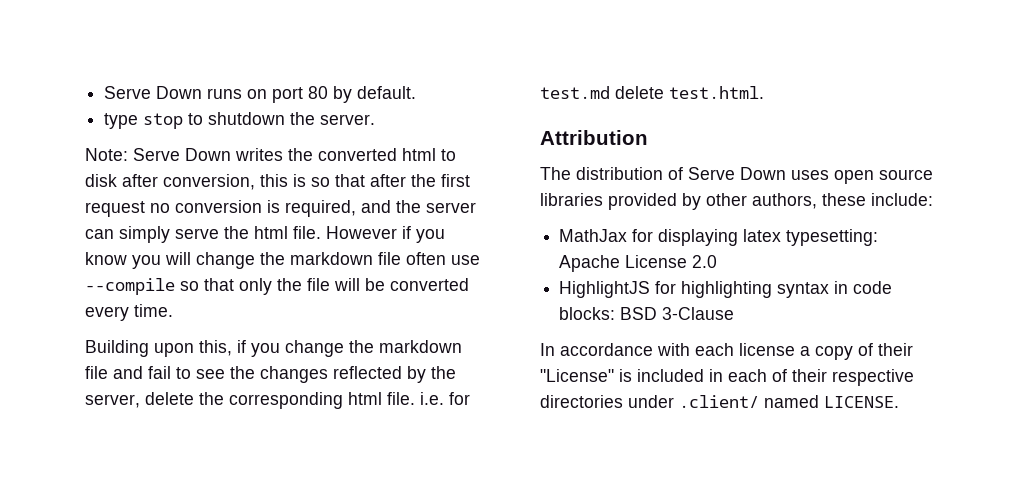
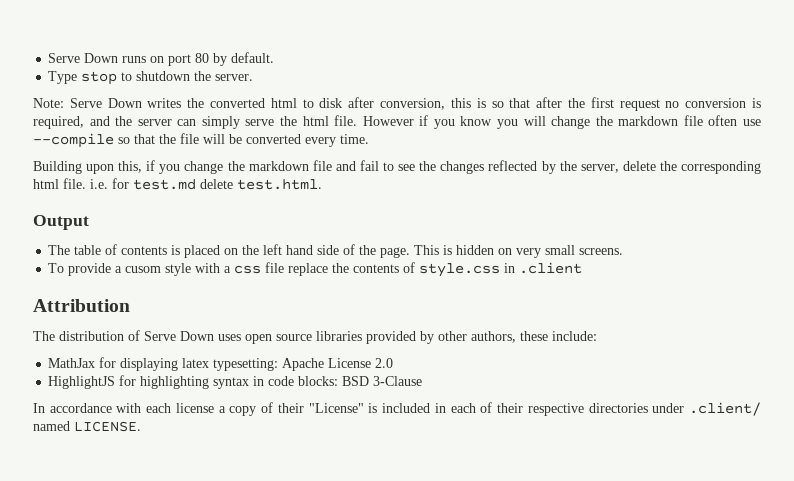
- type stop to shutdown the server.
+ Type stop to shutdown the server.
- However if you know you will change the markdown file often use --compile so that only the file will be converted every time.
+ However if you know you will change the markdown file often use --compile so that the file will be converted every time.
+ Output
+ The table of contents is placed on the left hand side of the page. This is hidden on very small screens.
+ To provide a cusom style with a css file replace the contents of style.css in .client

